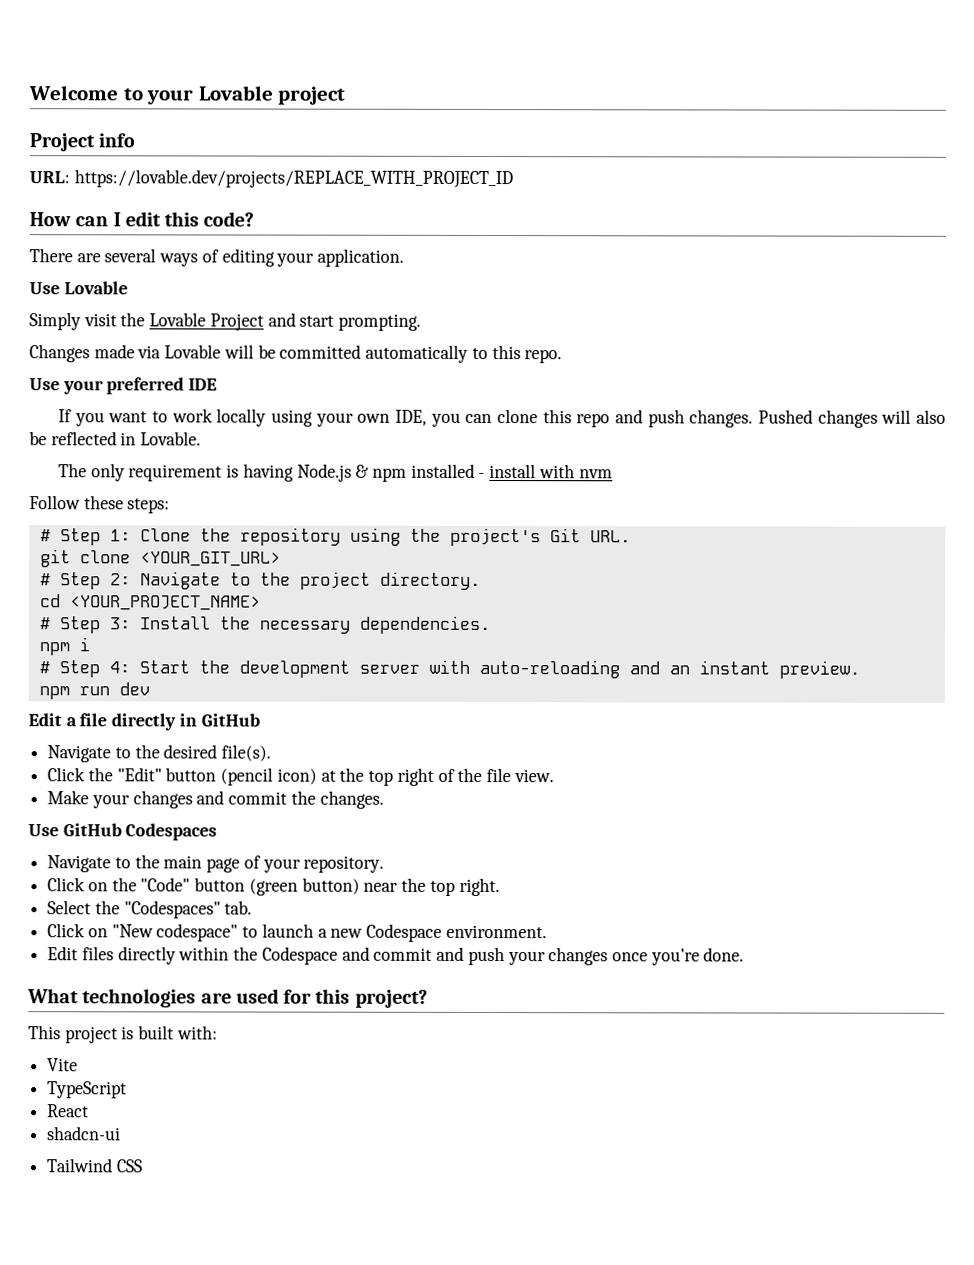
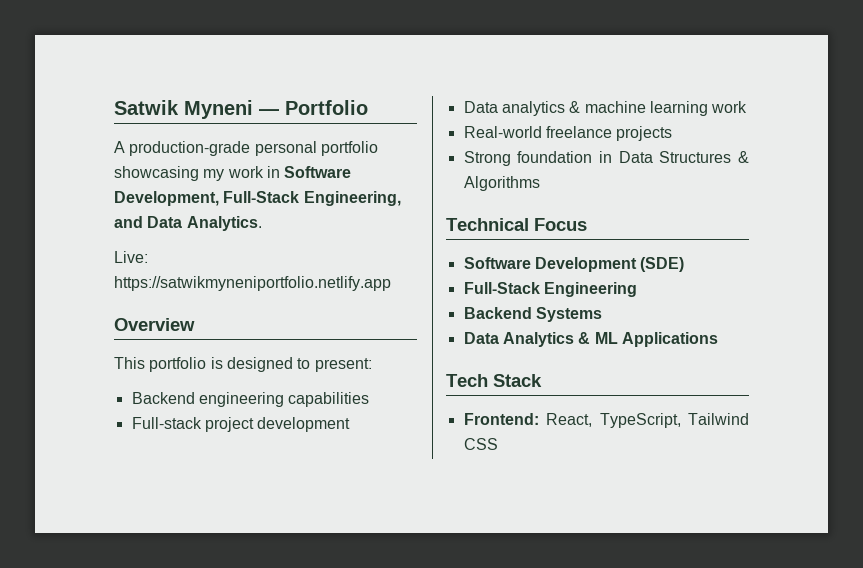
- Welcome to your Lovable project
- Project info
- URL: https://lovable.dev/projects/REPLACE_WITH_PROJECT_ID
- How can I edit this code?
- There are several ways of editing your application.
- Use Lovable
- Simply visit the Lovable Project and start prompting.
- Changes made via Lovable will be committed automatically to this repo.
- Use your preferred IDE
- If you want to work locally using your own IDE, you can clone this repo and push changes. Pushed changes will also be reflected in Lovable.
- The only requirement is having Node.js & npm installed - install with nvm
- Follow these steps:
- # Step 1: Clone the repository using the project's Git URL.
- git clone <YOUR_GIT_URL>
- # Step 2: Navigate to the project directory.
- cd <YOUR_PROJECT_NAME>
- # Step 3: Install the necessary dependencies.
- npm i
- # Step 4: Start the development server with auto-reloading and an instant preview.
- npm run dev
- Edit a file directly in GitHub
- Navigate to the desired file(s).
- Click the "Edit" button (pencil icon) at the top right of the file view.
- Make your changes and commit the changes.
- Use GitHub Codespaces
- Navigate to the main page of your repository.
- Click on the "Code" button (green button) near the top right.
- Select the "Codespaces" tab.
- Click on "New codespace" to launch a new Codespace environment.
- Edit files directly within the Codespace and commit and push your changes once you're done.
- What technologies are used for this project?
- This project is built with:
- Vite
- TypeScript
- React
- shadcn-ui
- Tailwind CSS
+ Satwik Myneni — Portfolio
+ A production-grade personal portfolio showcasing my work in Software Development, Full-Stack Engineering, and Data Analytics.
+ Live: https://satwikmyneniportfolio.netlify.app
+ Overview
+ This portfolio is designed to present:
+ Backend engineering capabilities
+ Full-stack project development
+ Data analytics & machine learning work
+ Real-world freelance projects
+ Strong foundation in Data Structures & Algorithms
+ Technical Focus
+ Software Development (SDE)
+ Full-Stack Engineering
+ Backend Systems
+ Data Analytics & ML Applications
+ Tech Stack
+ Frontend: React, TypeScript, Tailwind CSS

